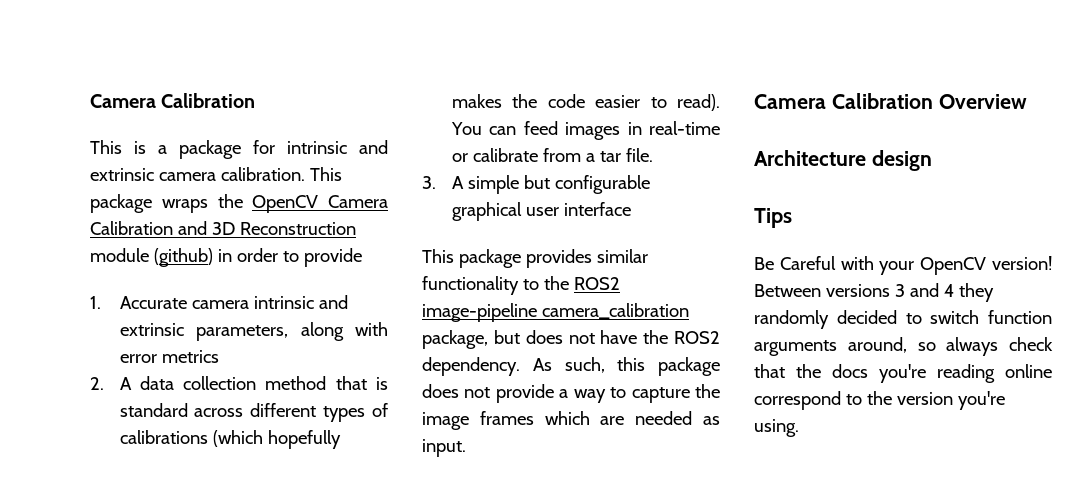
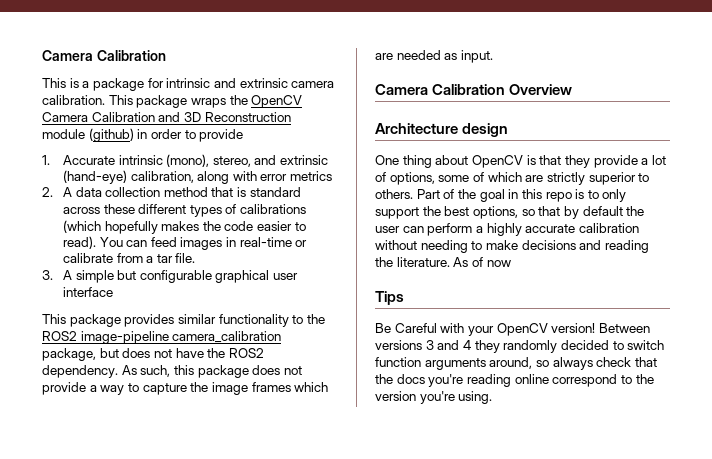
- 1. Accurate camera intrinsic and extrinsic parameters, along with error metrics
+ 1. Accurate intrinsic (mono), stereo, and extrinsic (hand-eye) calibration, along with error metrics
- 2. A data collection method that is standard across different types of calibrations (which hopefully makes the code easier to read).
+ 2. A data collection method that is standard across these different types of calibrations (which hopefully makes the code easier to read).
+ One thing about OpenCV is that they provide a lot of options, some of which are strictly superior to others. Part of the goal in this repo is to only support the best options, so that by default the user can perform a highly accurate calibration without needing to make decisions and reading the literature. As of now

